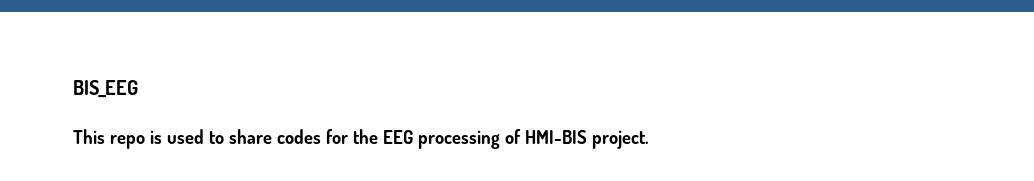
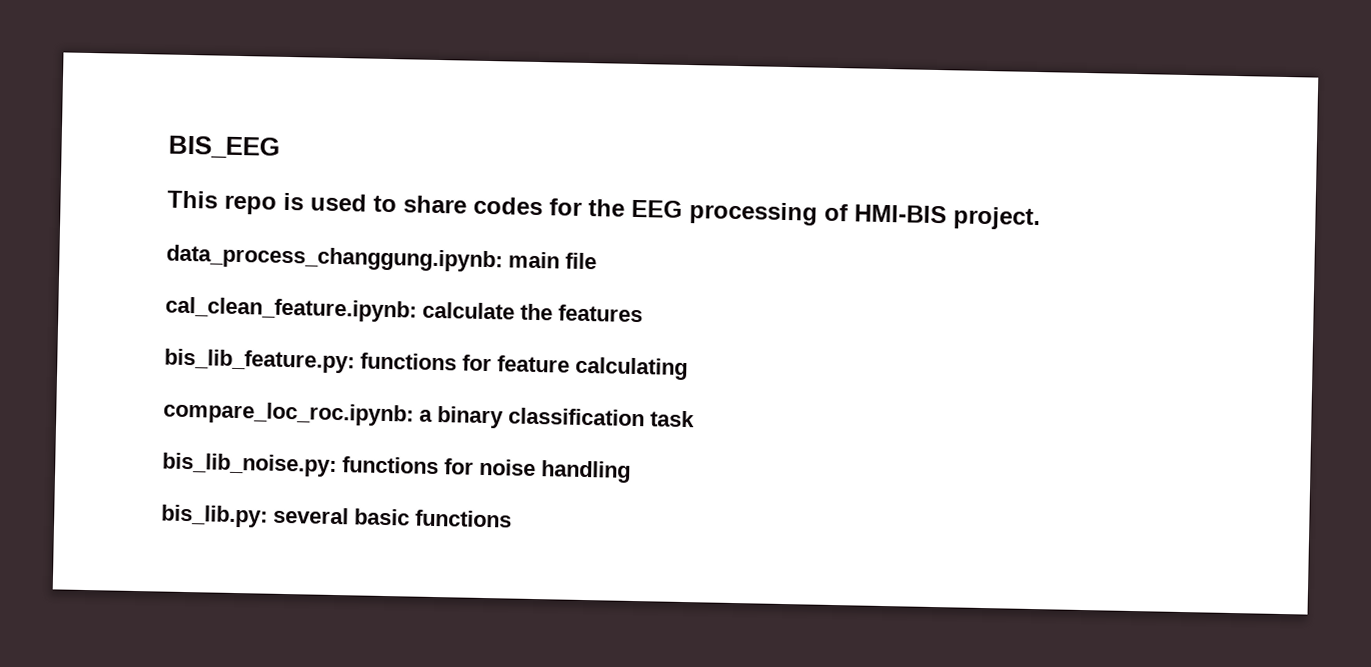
+ data_process_changgung.ipynb: main file
+ cal_clean_feature.ipynb: calculate the features
+ bis_lib_feature.py: functions for feature calculating
+ compare_loc_roc.ipynb: a binary classification task
+ bis_lib_noise.py: functions for noise handling
+ bis_lib.py: several basic functions

